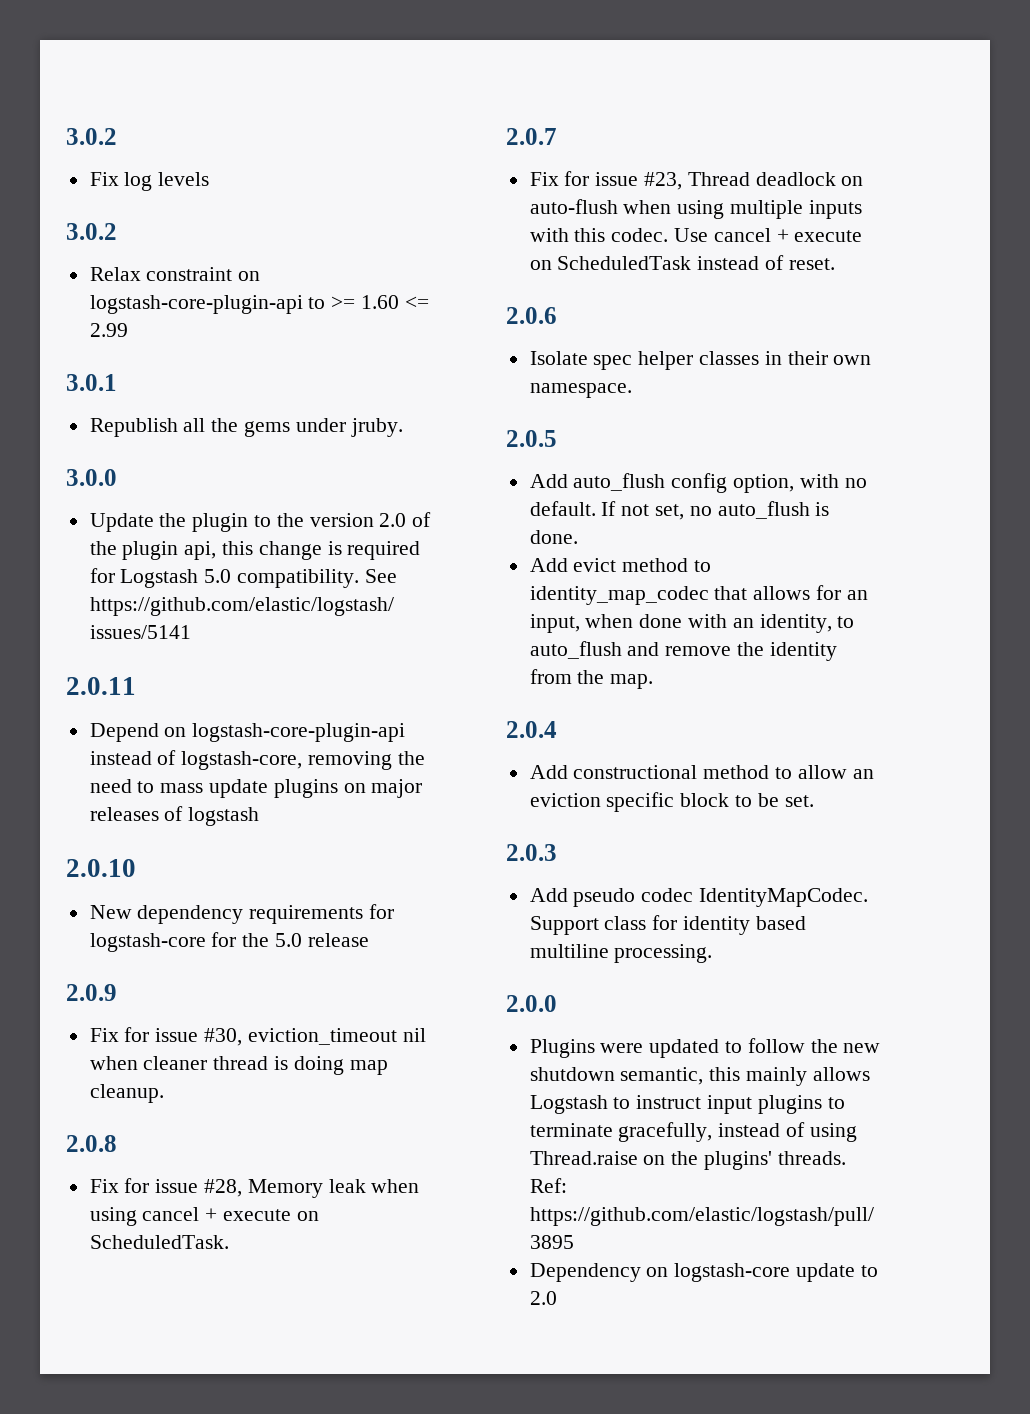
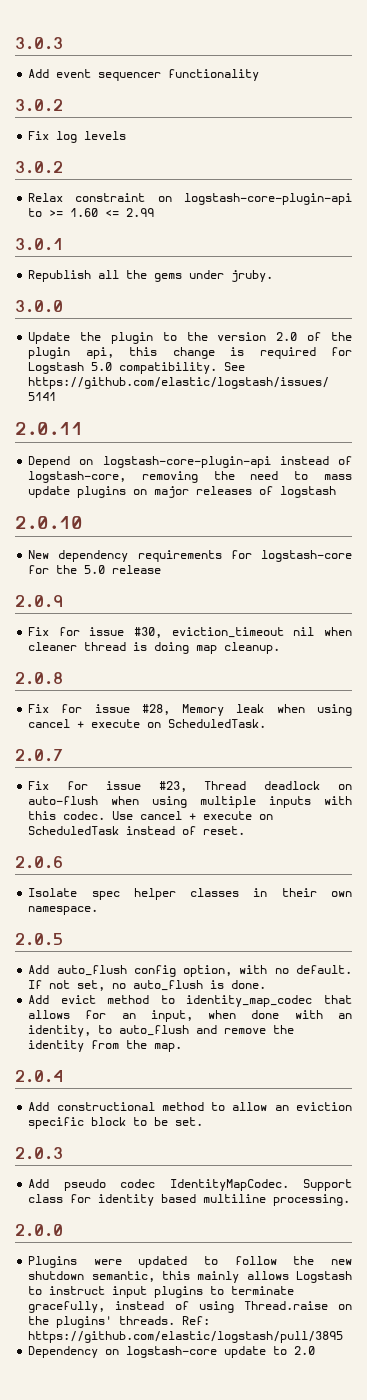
+ 3.0.3
+ Add event sequencer functionality

